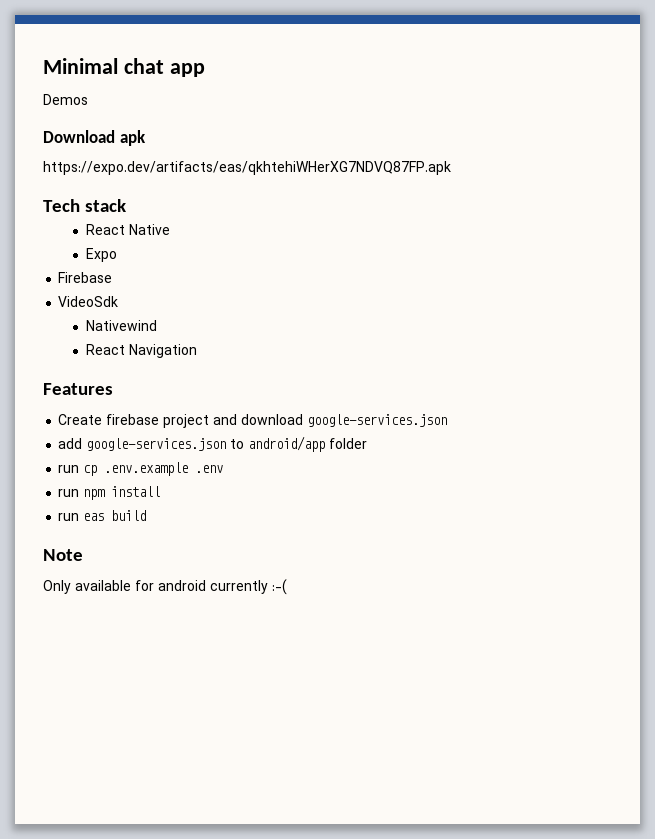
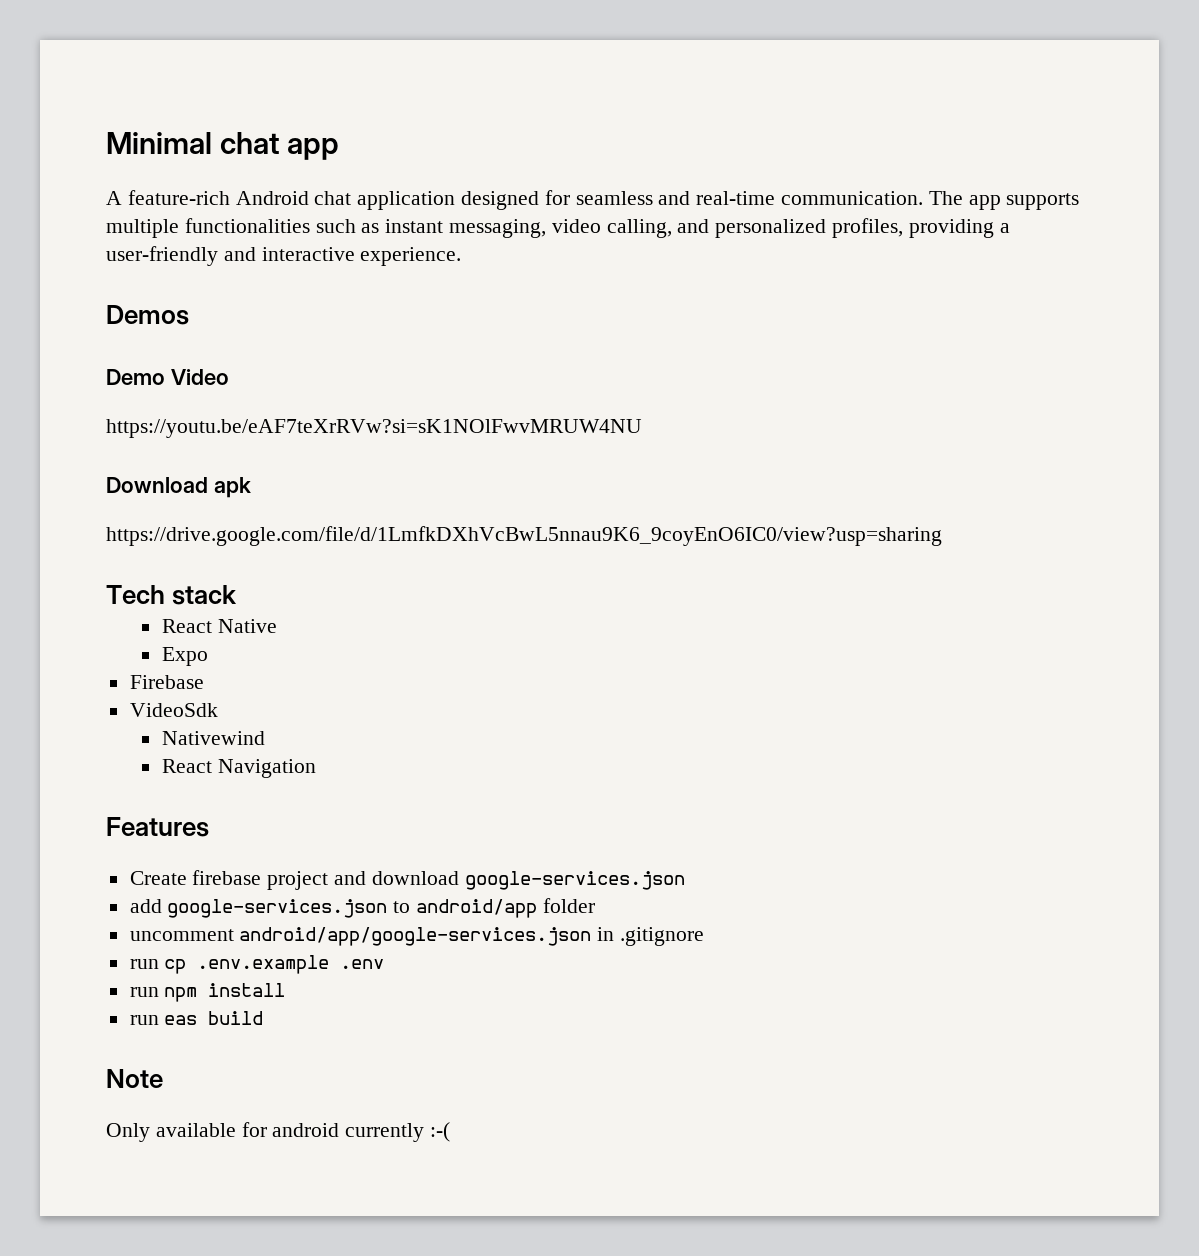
+ A feature-rich Android chat application designed for seamless and real-time communication. The app supports multiple functionalities such as instant messaging, video calling, and personalized profiles, providing a user-friendly and interactive experience.
  Demos
+ Demo Video
+ https://youtu.be/eAF7teXrRVw?si=sK1NOlFwvMRUW4NU
- https://expo.dev/artifacts/eas/qkhtehiWHerXG7NDVQ87FP.apk
+ https://drive.google.com/file/d/1LmfkDXhVcBwL5nnau9K6_9coyEnO6IC0/view?usp=sharing
+ uncomment android/app/google-services.json in .gitignore

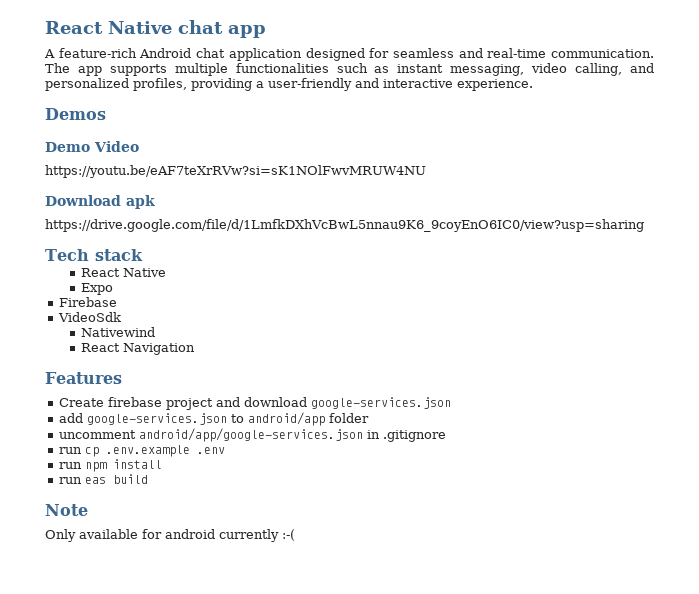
- Minimal chat app
+ React Native chat app

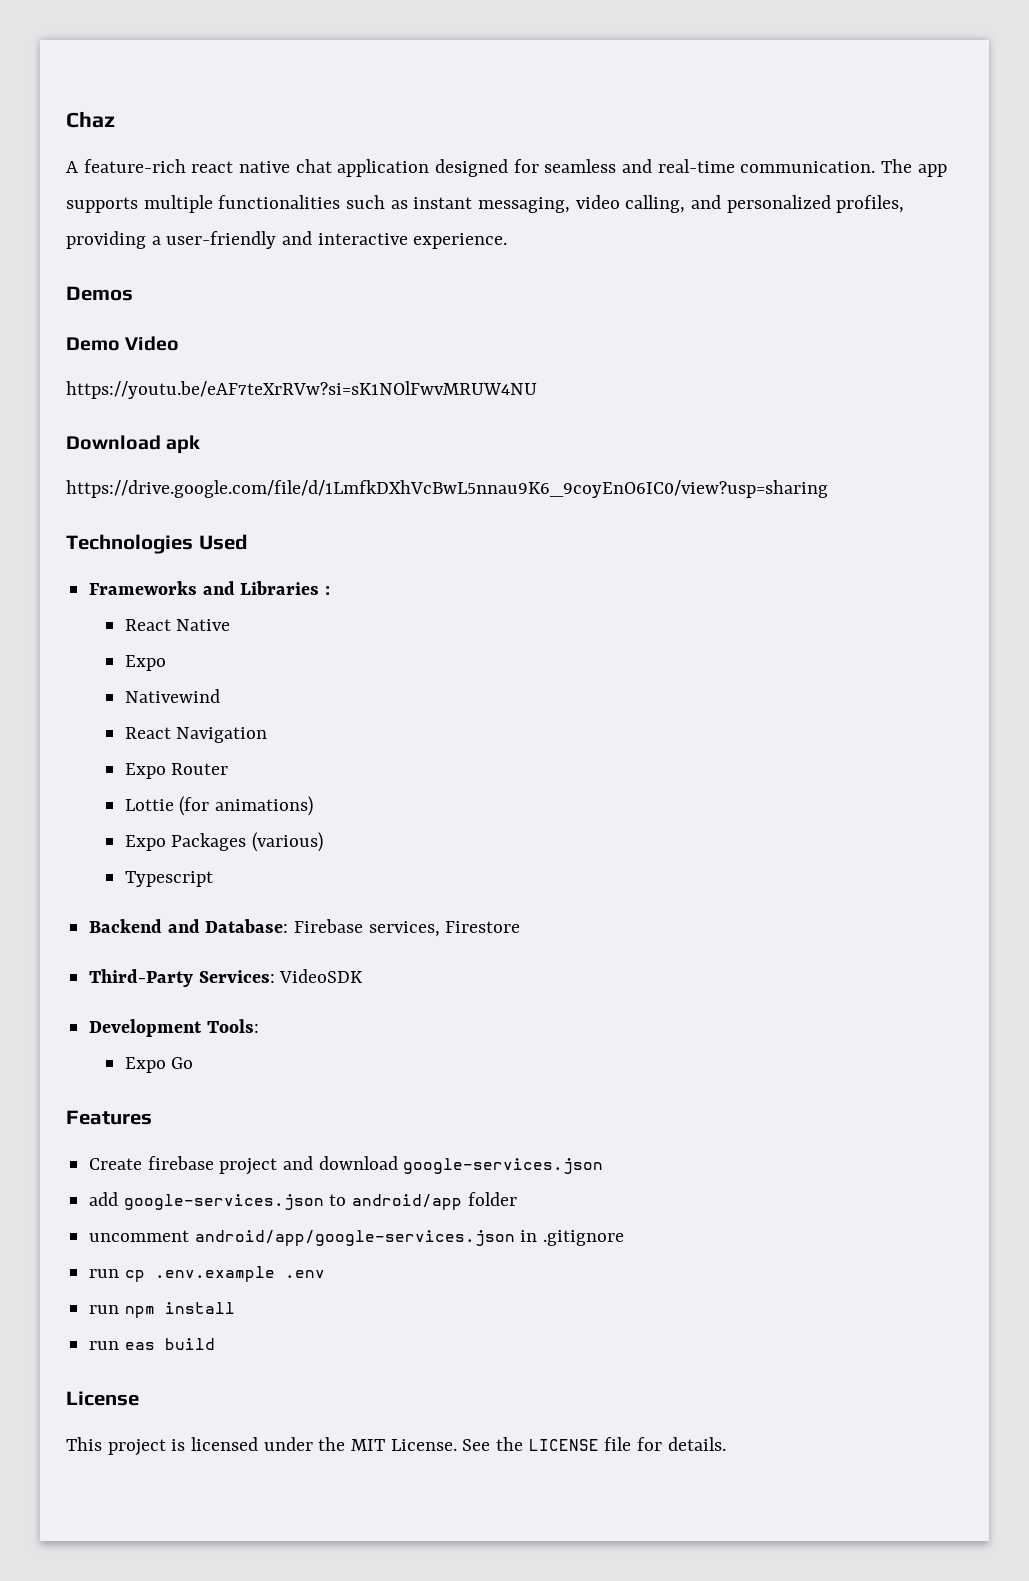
- React Native chat app
+ Chaz
- A feature-rich Android chat application designed for seamless and real-time communication.
+ A feature-rich react native chat application designed for seamless and real-time communication.
- Tech stack
+ Technologies Used
+ Frameworks and Libraries :
- Firebase
- VideoSdk
+ Expo Router
+ Lottie (for animations)
+ Expo Packages (various)
+ Typescript
+ Backend and Database: Firebase services, Firestore
+ Third-Party Services: VideoSDK
+ Development Tools:
+ Expo Go
- Note
- Only available for android currently :-(
+ License
+ This project is licensed under the MIT License. See the LICENSE file for details.

